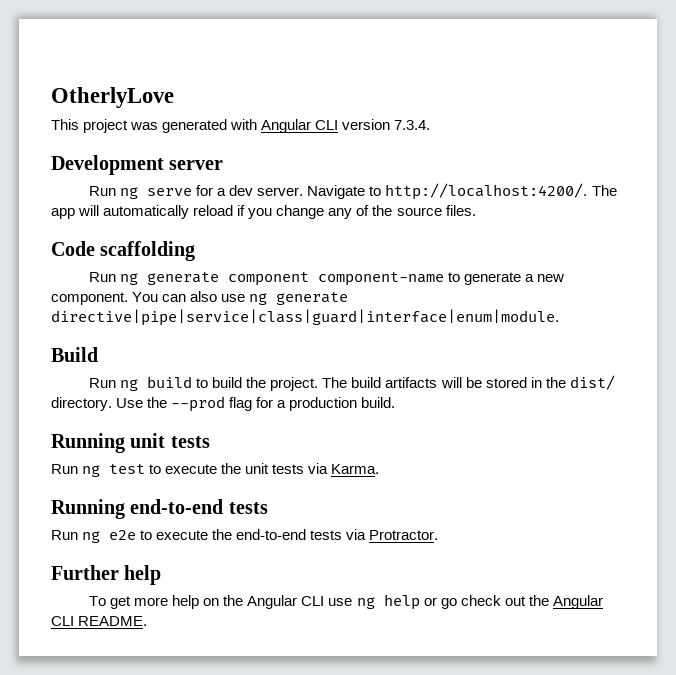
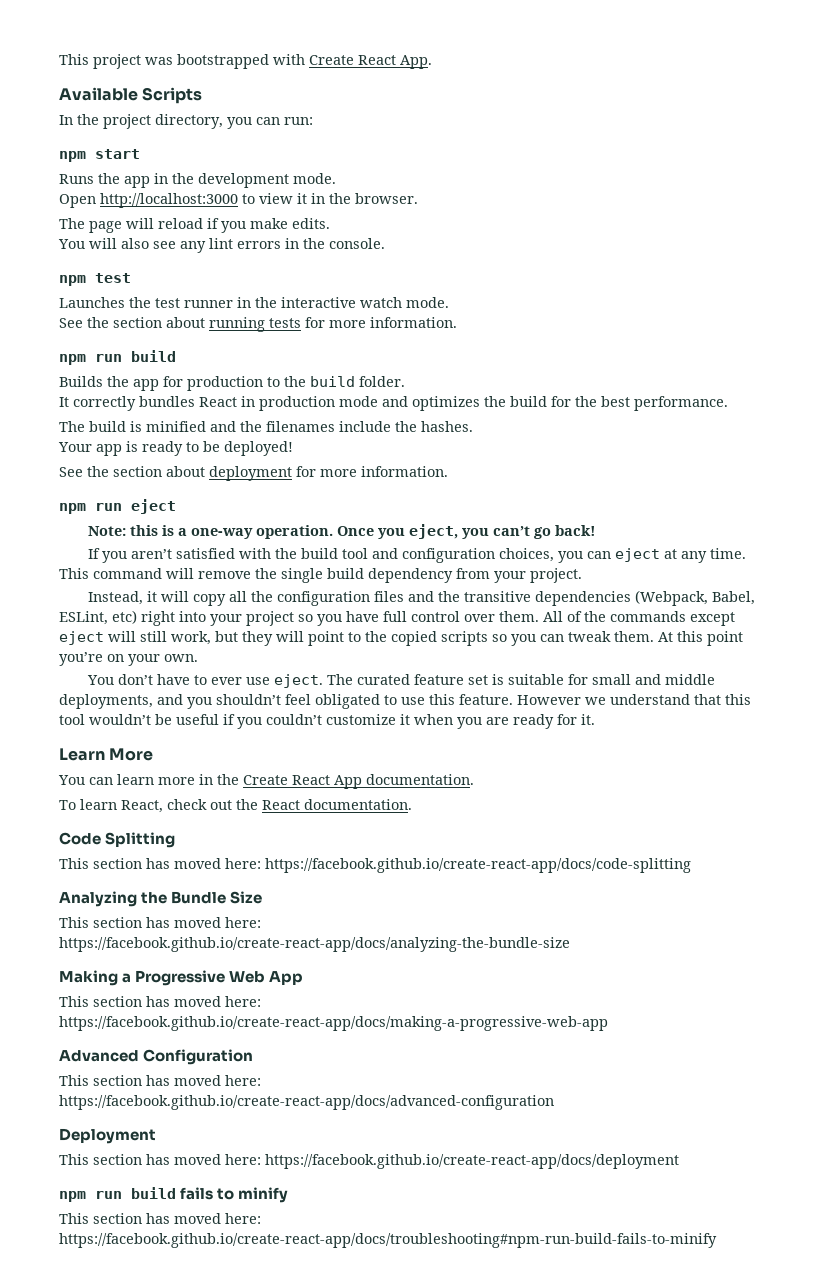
- OtherlyLove
- This project was generated with Angular CLI version 7.3.4.
- Development server
- Run ng serve for a dev server. Navigate to http://localhost:4200/. The app will automatically reload if you change any of the source files.
- Code scaffolding
- Run ng generate component component-name to generate a new component. You can also use ng generate directive|pipe|service|class|guard|interface|enum|module.
- Build
- Run ng build to build the project. The build artifacts will be stored in the dist/ directory. Use the --prod flag for a production build.
- Running unit tests
- Run ng test to execute the unit tests via Karma.
- Running end-to-end tests
- Run ng e2e to execute the end-to-end tests via Protractor.
- Further help
- To get more help on the Angular CLI use ng help or go check out the Angular CLI README.
+ This project was bootstrapped with Create React App.
+ Available Scripts
+ In the project directory, you can run:
+ npm start
+ Runs the app in the development mode.
+ Open http://localhost:3000 to view it in the browser.
+ The page will reload if you make edits.
+ You will also see any lint errors in the console.
+ npm test
+ Launches the test runner in the interactive watch mode.
+ See the section about running tests for more information.
+ npm run build
+ Builds the app for production to the build folder.
+ It correctly bundles React in production mode and optimizes the build for the best performance.
+ The build is minified and the filenames include the hashes.
+ Your app is ready to be deployed!
+ See the section about deployment for more information.
+ npm run eject
+ Note: this is a one-way operation. Once you eject, you can’t go back!
+ If you aren’t satisfied with the build tool and configuration choices, you can eject at any time. This command will remove the single build dependency from your project.
+ Instead, it will copy all the configuration files and the transitive dependencies (Webpack, Babel, ESLint, etc) right into your project so you have full control over them. All of the commands except eject will still work, but they will point to the copied scripts so you can tweak them. At this point you’re on your own.
+ You don’t have to ever use eject. The curated feature set is suitable for small and middle deployments, and you shouldn’t feel obligated to use this feature. However we understand that this tool wouldn’t be useful if you couldn’t customize it when you are ready for it.
+ Learn More
+ You can learn more in the Create React App documentation.
+ To learn React, check out the React documentation.
+ Code Splitting
+ This section has moved here: https://facebook.github.io/create-react-app/docs/code-splitting
+ Analyzing the Bundle Size
+ This section has moved here: https://facebook.github.io/create-react-app/docs/analyzing-the-bundle-size
+ Making a Progressive Web App
+ This section has moved here: https://facebook.github.io/create-react-app/docs/making-a-progressive-web-app
+ Advanced Configuration
+ This section has moved here: https://facebook.github.io/create-react-app/docs/advanced-configuration
+ Deployment
+ This section has moved here: https://facebook.github.io/create-react-app/docs/deployment
+ npm run build fails to minify
+ This section has moved here: https://facebook.github.io/create-react-app/docs/troubleshooting#npm-run-build-fails-to-minify

